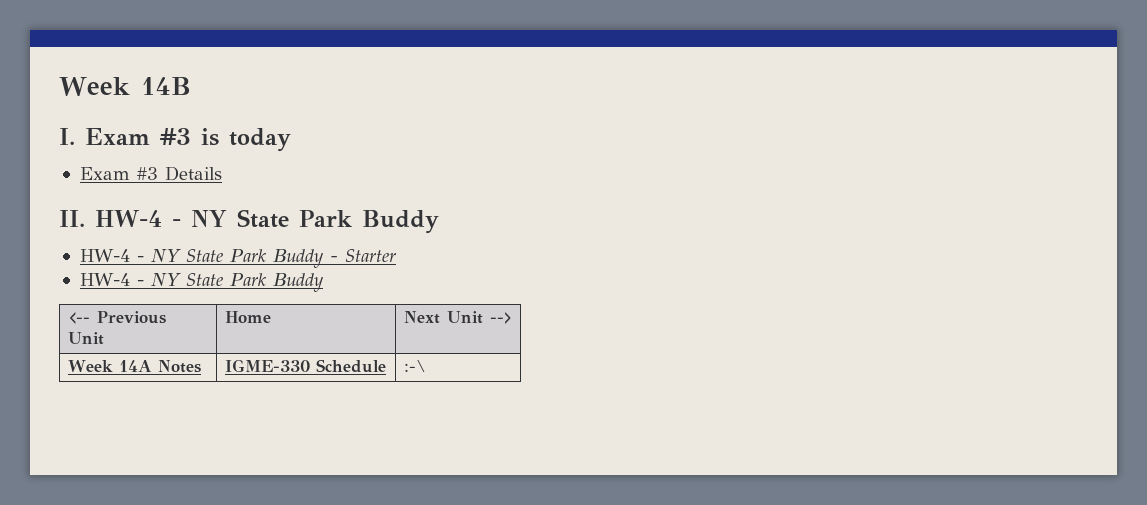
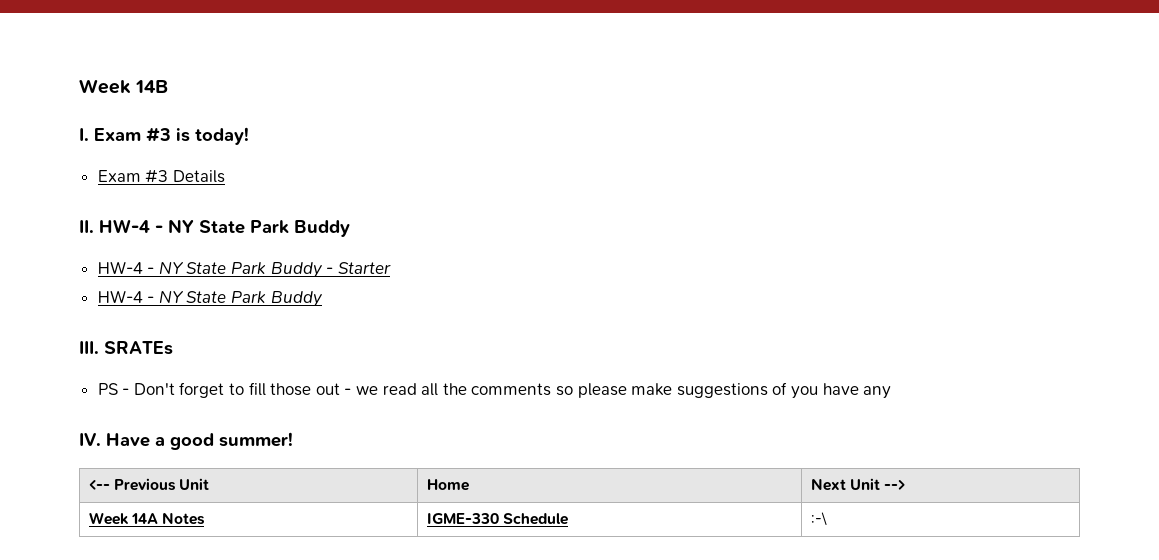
- I. Exam #3 is today
+ I. Exam #3 is today!
+ III. SRATEs
+ PS - Don't forget to fill those out - we read all the comments so please make suggestions of you have any
+ IV. Have a good summer!

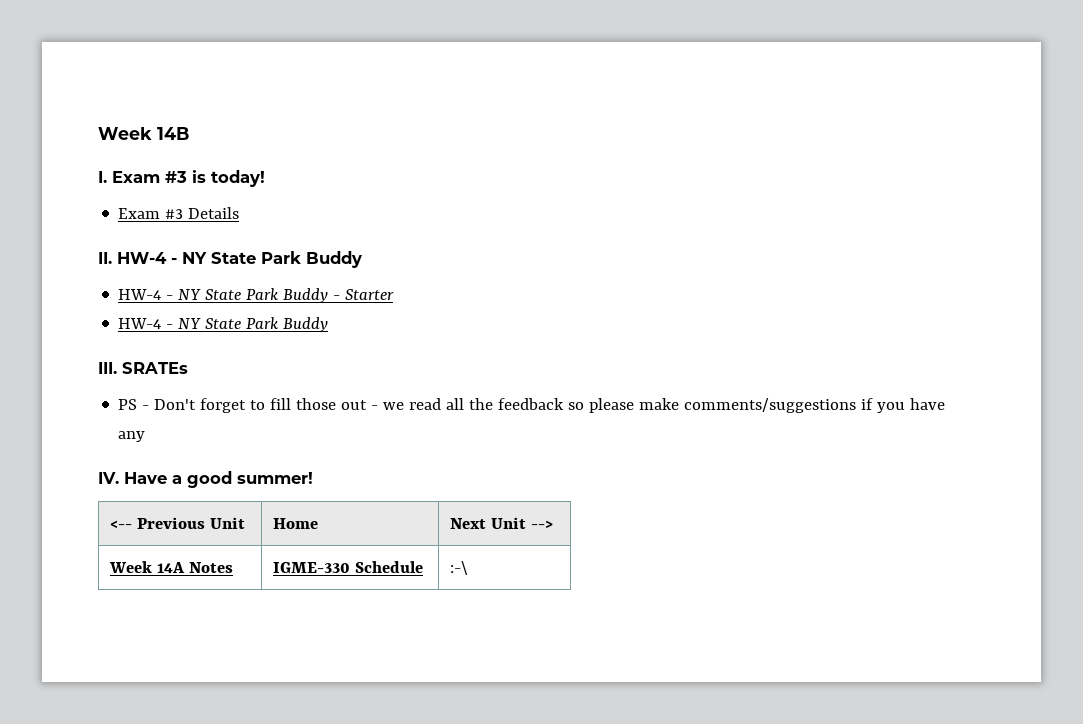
- PS - Don't forget to fill those out - we read all the comments so please make suggestions of you have any
+ PS - Don't forget to fill those out - we read all the feedback so please make comments/suggestions if you have any

